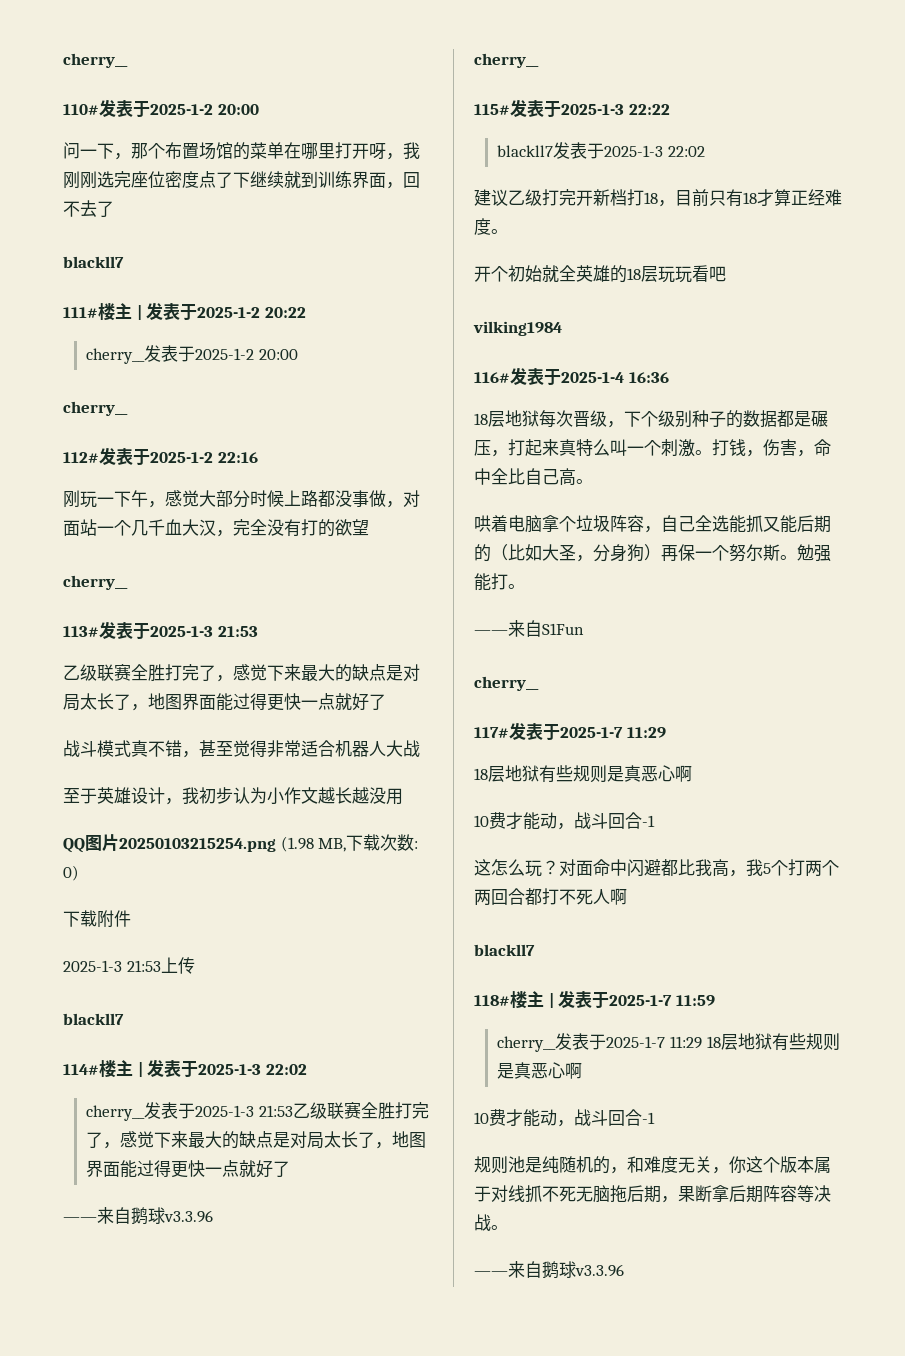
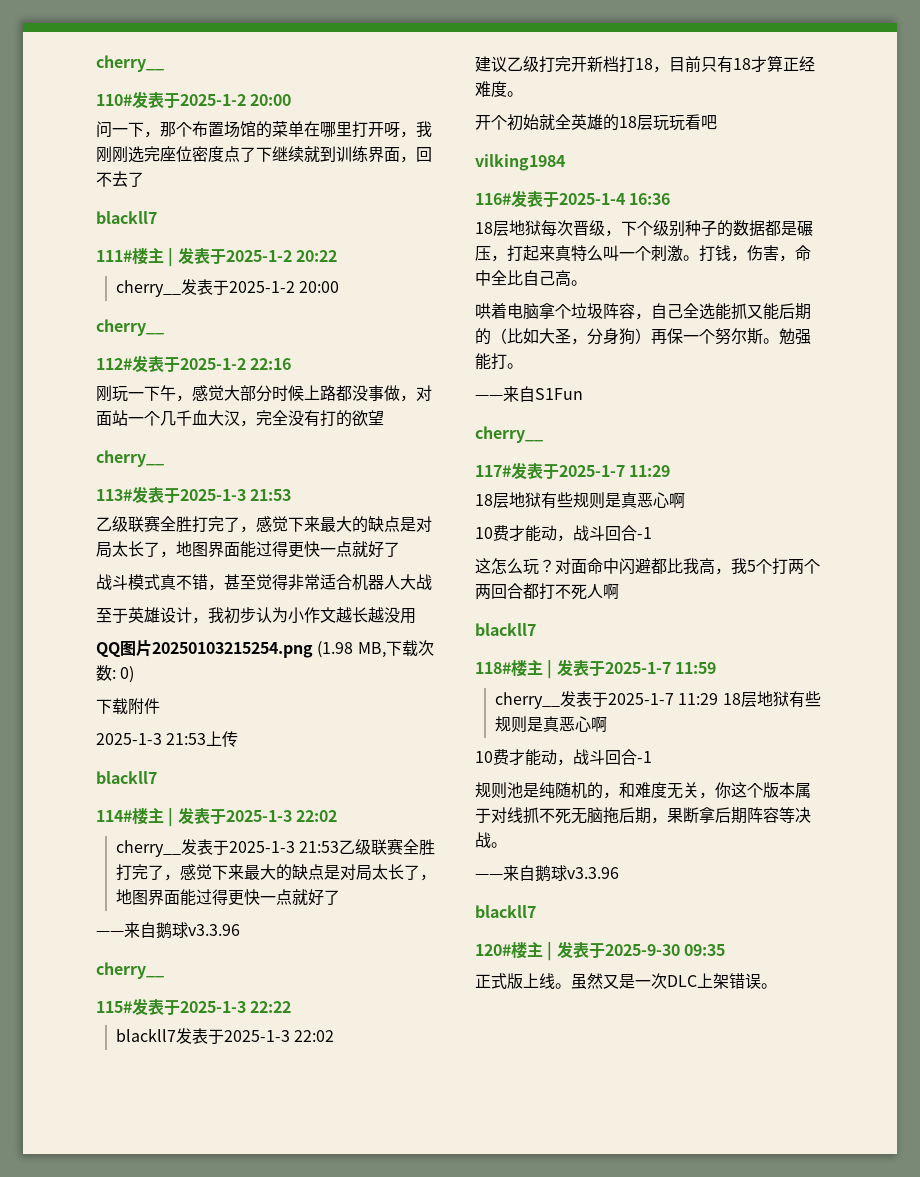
  规则池是纯随机的，和难度无关，你这个版本属于对线抓不死无脑拖后期，果断拿后期阵容等决战。
  ——来自鹅球v3.3.96
+ blackll7
+ 120#楼主 | 发表于2025-9-30 09:35
+ 正式版上线。虽然又是一次DLC上架错误。

